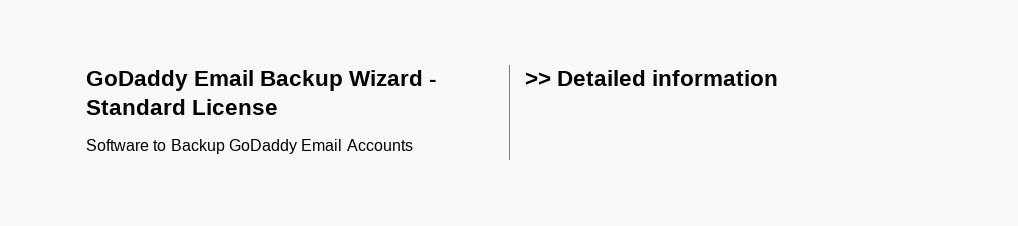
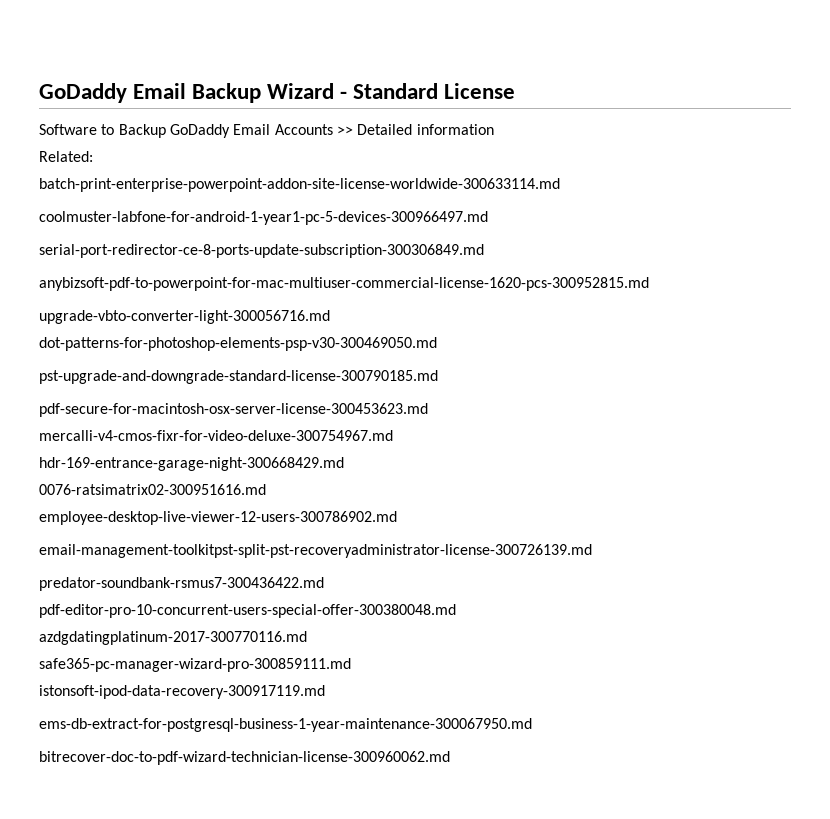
- Software to Backup GoDaddy Email Accounts
- >> Detailed information
+ Software to Backup GoDaddy Email Accounts >> Detailed information
+ Related:
+ batch-print-enterprise-powerpoint-addon-site-license-worldwide-300633114.md
+ coolmuster-labfone-for-android-1-year1-pc-5-devices-300966497.md
+ serial-port-redirector-ce-8-ports-update-subscription-300306849.md
+ anybizsoft-pdf-to-powerpoint-for-mac-multiuser-commercial-license-1620-pcs-300952815.md
+ upgrade-vbto-converter-light-300056716.md
+ dot-patterns-for-photoshop-elements-psp-v30-300469050.md
+ pst-upgrade-and-downgrade-standard-license-300790185.md
+ pdf-secure-for-macintosh-osx-server-license-300453623.md
+ mercalli-v4-cmos-fixr-for-video-deluxe-300754967.md
+ hdr-169-entrance-garage-night-300668429.md
+ 0076-ratsimatrix02-300951616.md
+ employee-desktop-live-viewer-12-users-300786902.md
+ email-management-toolkitpst-split-pst-recoveryadministrator-license-300726139.md
+ predator-soundbank-rsmus7-300436422.md
+ pdf-editor-pro-10-concurrent-users-special-offer-300380048.md
+ azdgdatingplatinum-2017-300770116.md
+ safe365-pc-manager-wizard-pro-300859111.md
+ istonsoft-ipod-data-recovery-300917119.md
+ ems-db-extract-for-postgresql-business-1-year-maintenance-300067950.md
+ bitrecover-doc-to-pdf-wizard-technician-license-300960062.md

